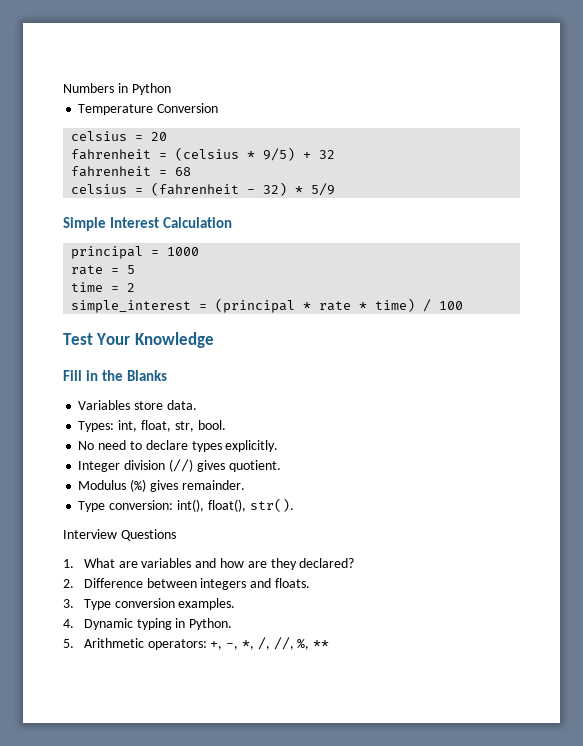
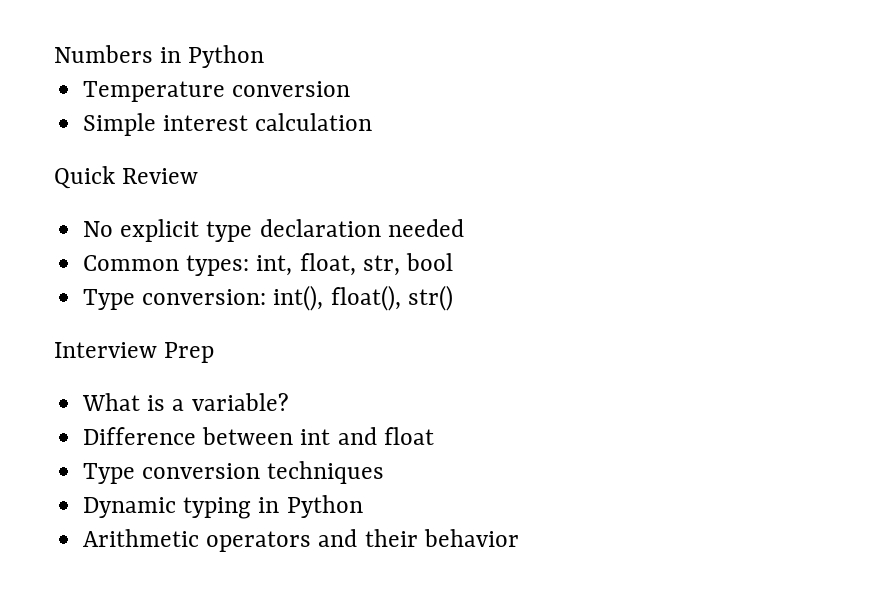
- Temperature Conversion
- celsius = 20
- fahrenheit = (celsius * 9/5) + 32
- fahrenheit = 68
- celsius = (fahrenheit - 32) * 5/9
- Simple Interest Calculation
- principal = 1000
- rate = 5
- time = 2
- simple_interest = (principal * rate * time) / 100
- Test Your Knowledge
- Fill in the Blanks
- Variables store data.
- Types: int, float, str, bool.
- No need to declare types explicitly.
- Integer division (//) gives quotient.
- Modulus (%) gives remainder.
+ Temperature conversion
+ Simple interest calculation
+ Quick Review
+ No explicit type declaration needed
+ Common types: int, float, str, bool
- Type conversion: int(), float(), str().
+ Type conversion: int(), float(), str()
- Interview Questions
- 1. What are variables and how are they declared?
- 2. Difference between integers and floats.
- 3. Type conversion examples.
- 4. Dynamic typing in Python.
- 5. Arithmetic operators: +, -, *, /, //, %, **
+ Interview Prep
+ What is a variable?
+ Difference between int and float
+ Type conversion techniques
+ Dynamic typing in Python
+ Arithmetic operators and their behavior

